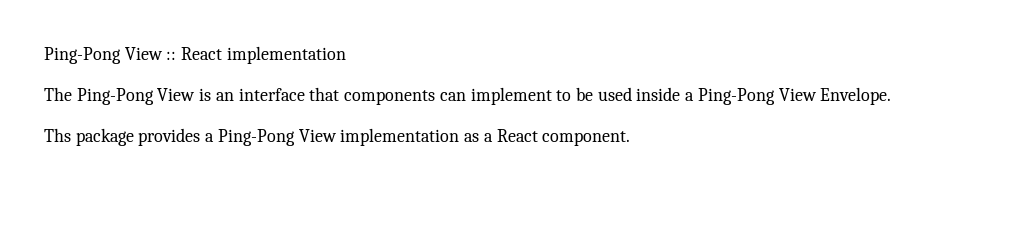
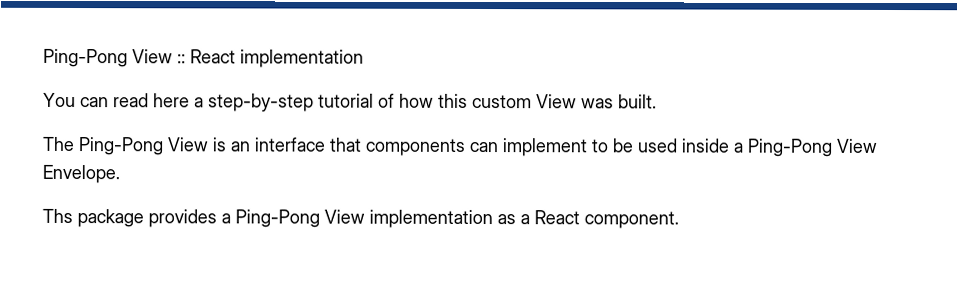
+ You can read here a step-by-step tutorial of how this custom View was built.

